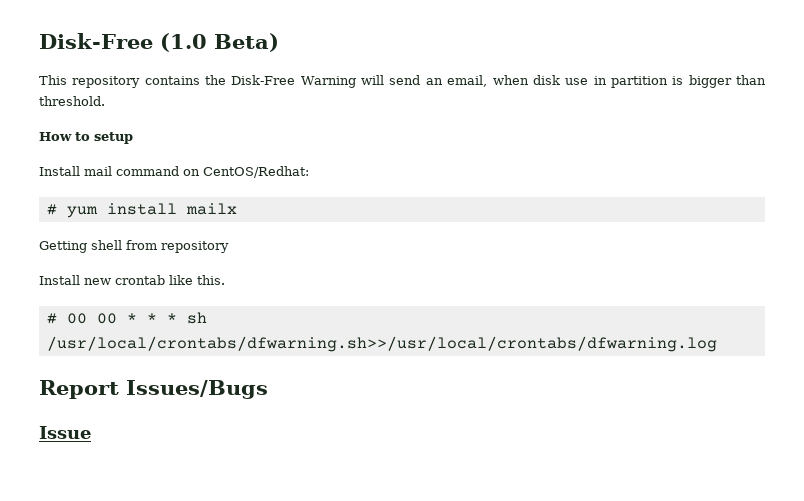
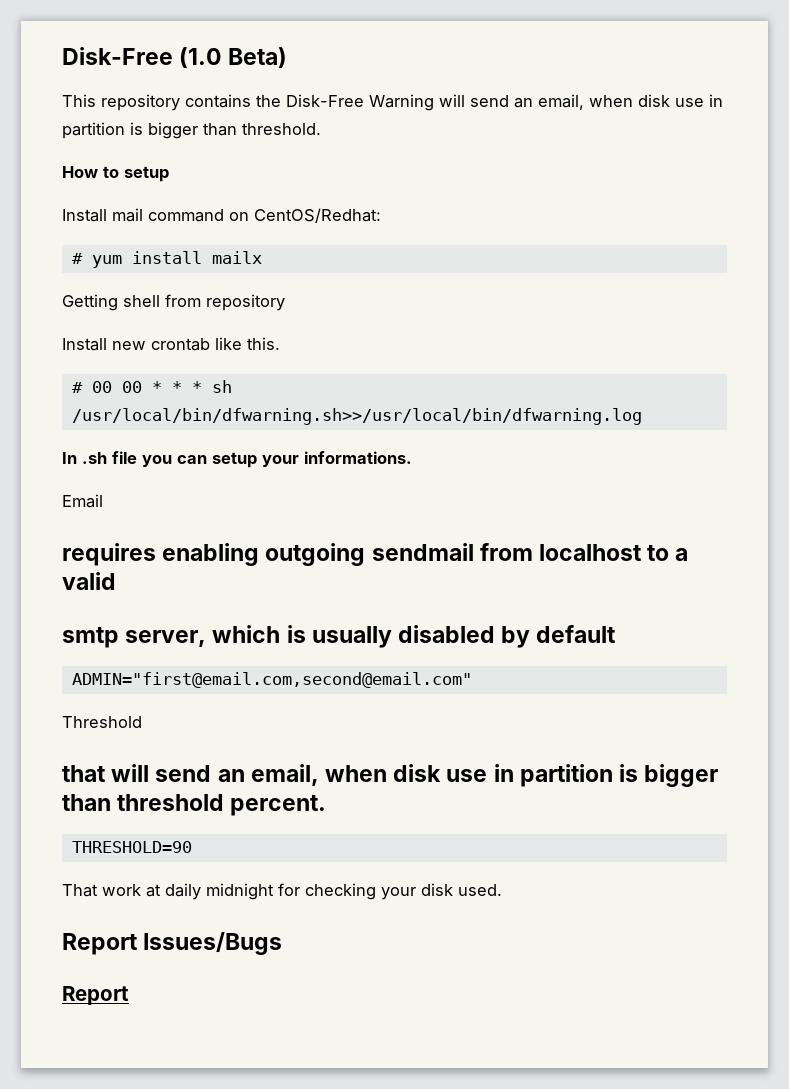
- # 00 00 * * * sh /usr/local/crontabs/dfwarning.sh>>/usr/local/crontabs/dfwarning.log
+ # 00 00 * * * sh /usr/local/bin/dfwarning.sh>>/usr/local/bin/dfwarning.log
+ In .sh file you can setup your informations.
+ Email
+ requires enabling outgoing sendmail from localhost to a valid
+ smtp server, which is usually disabled by default
+ ADMIN="first@email.com,second@email.com"
+ Threshold
+ that will send an email, when disk use in partition is bigger than threshold percent.
+ THRESHOLD=90
+ That work at daily midnight for checking your disk used.
  Report Issues/Bugs
- Issue
+ Report

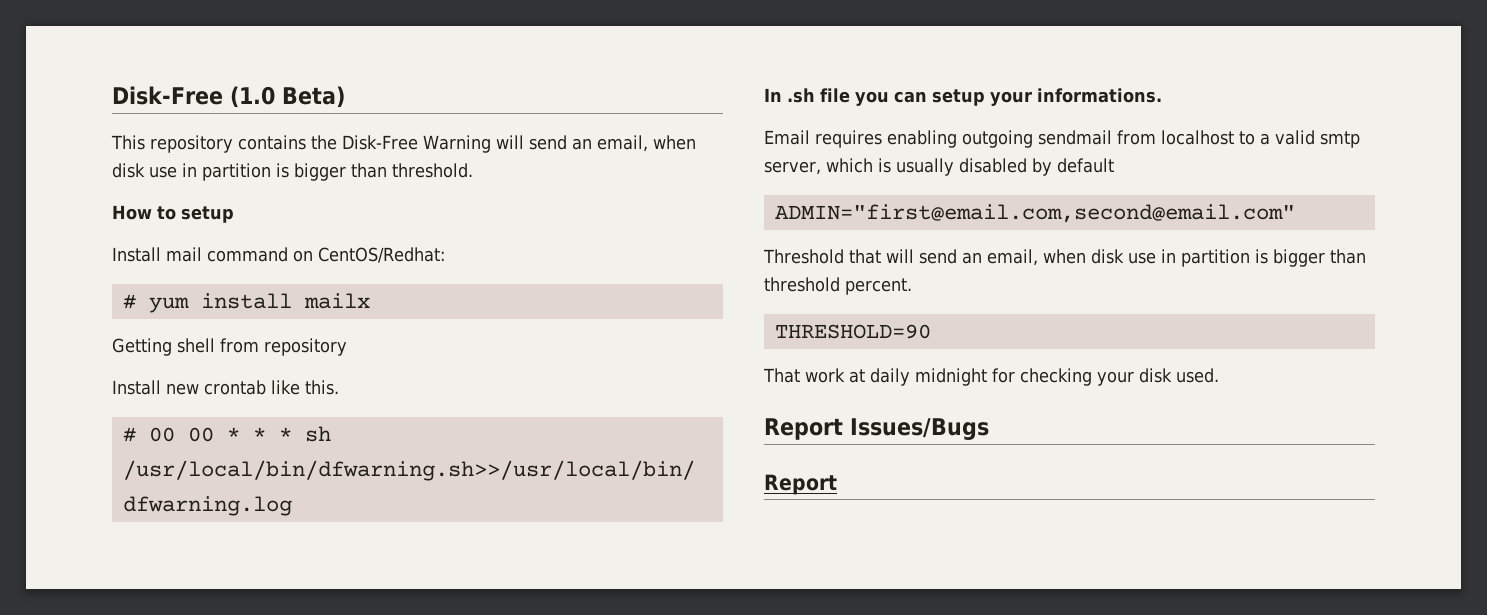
- Email
- requires enabling outgoing sendmail from localhost to a valid
- smtp server, which is usually disabled by default
+ Email requires enabling outgoing sendmail from localhost to a valid smtp server, which is usually disabled by default
- Threshold
- that will send an email, when disk use in partition is bigger than threshold percent.
+ Threshold that will send an email, when disk use in partition is bigger than threshold percent.

